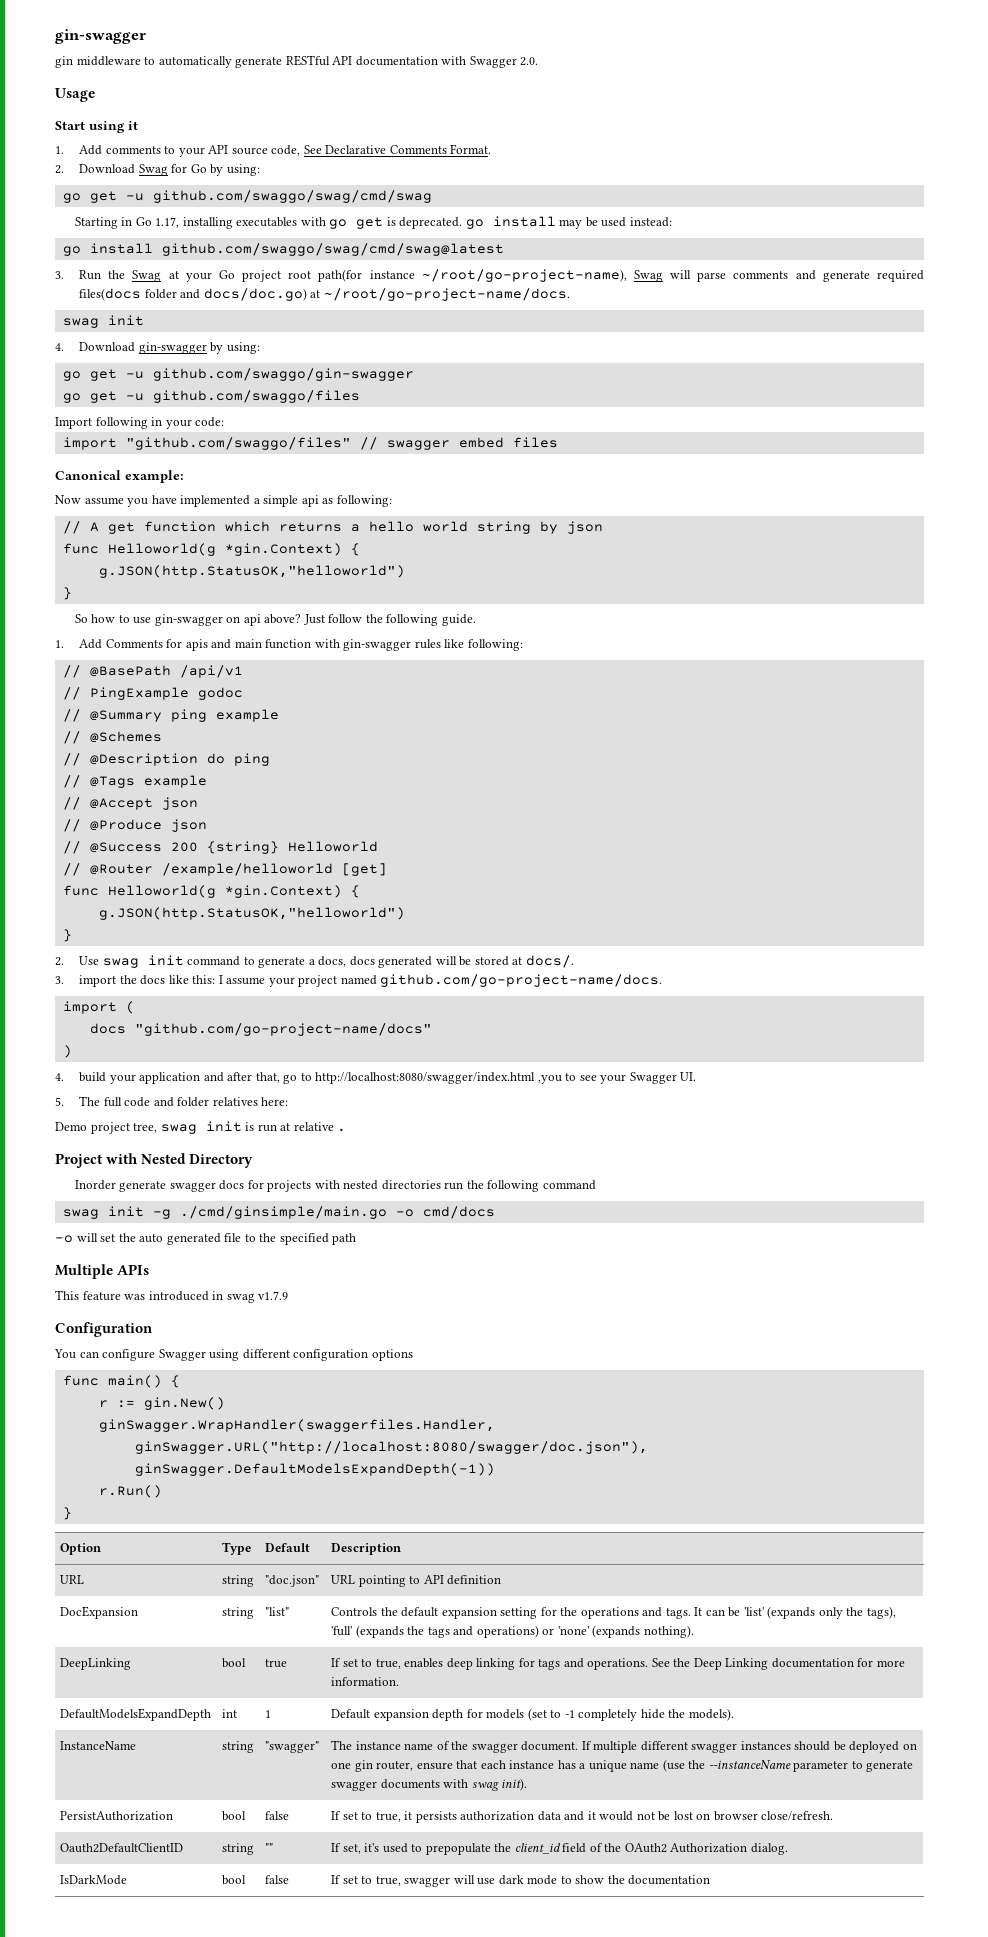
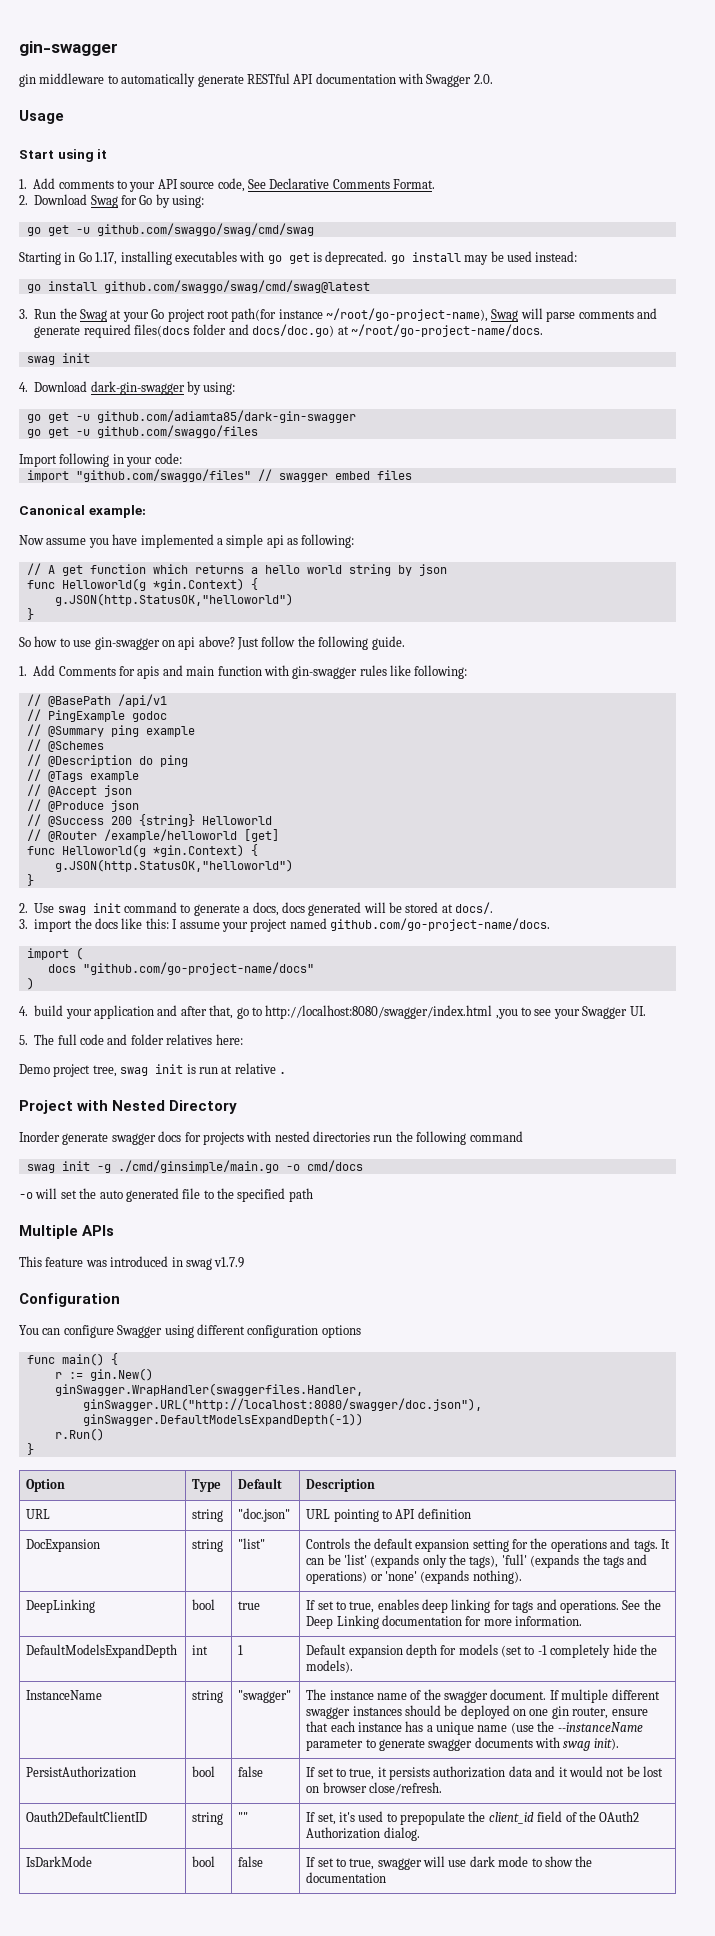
- 4. Download gin-swagger by using:
- go get -u github.com/swaggo/gin-swagger
+ 4. Download dark-gin-swagger by using:
+ go get -u github.com/adiamta85/dark-gin-swagger

